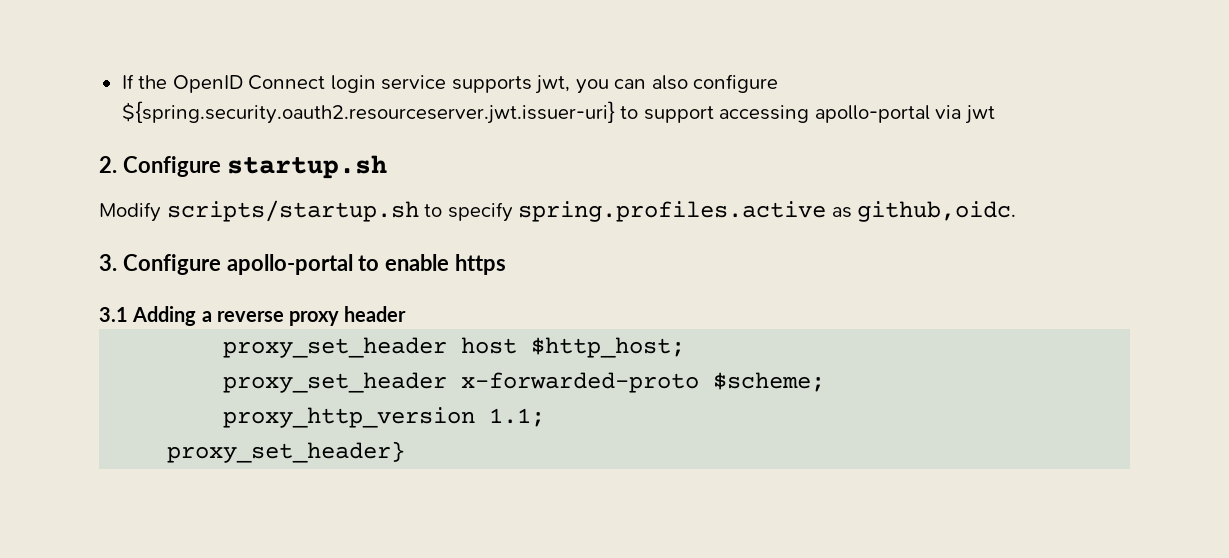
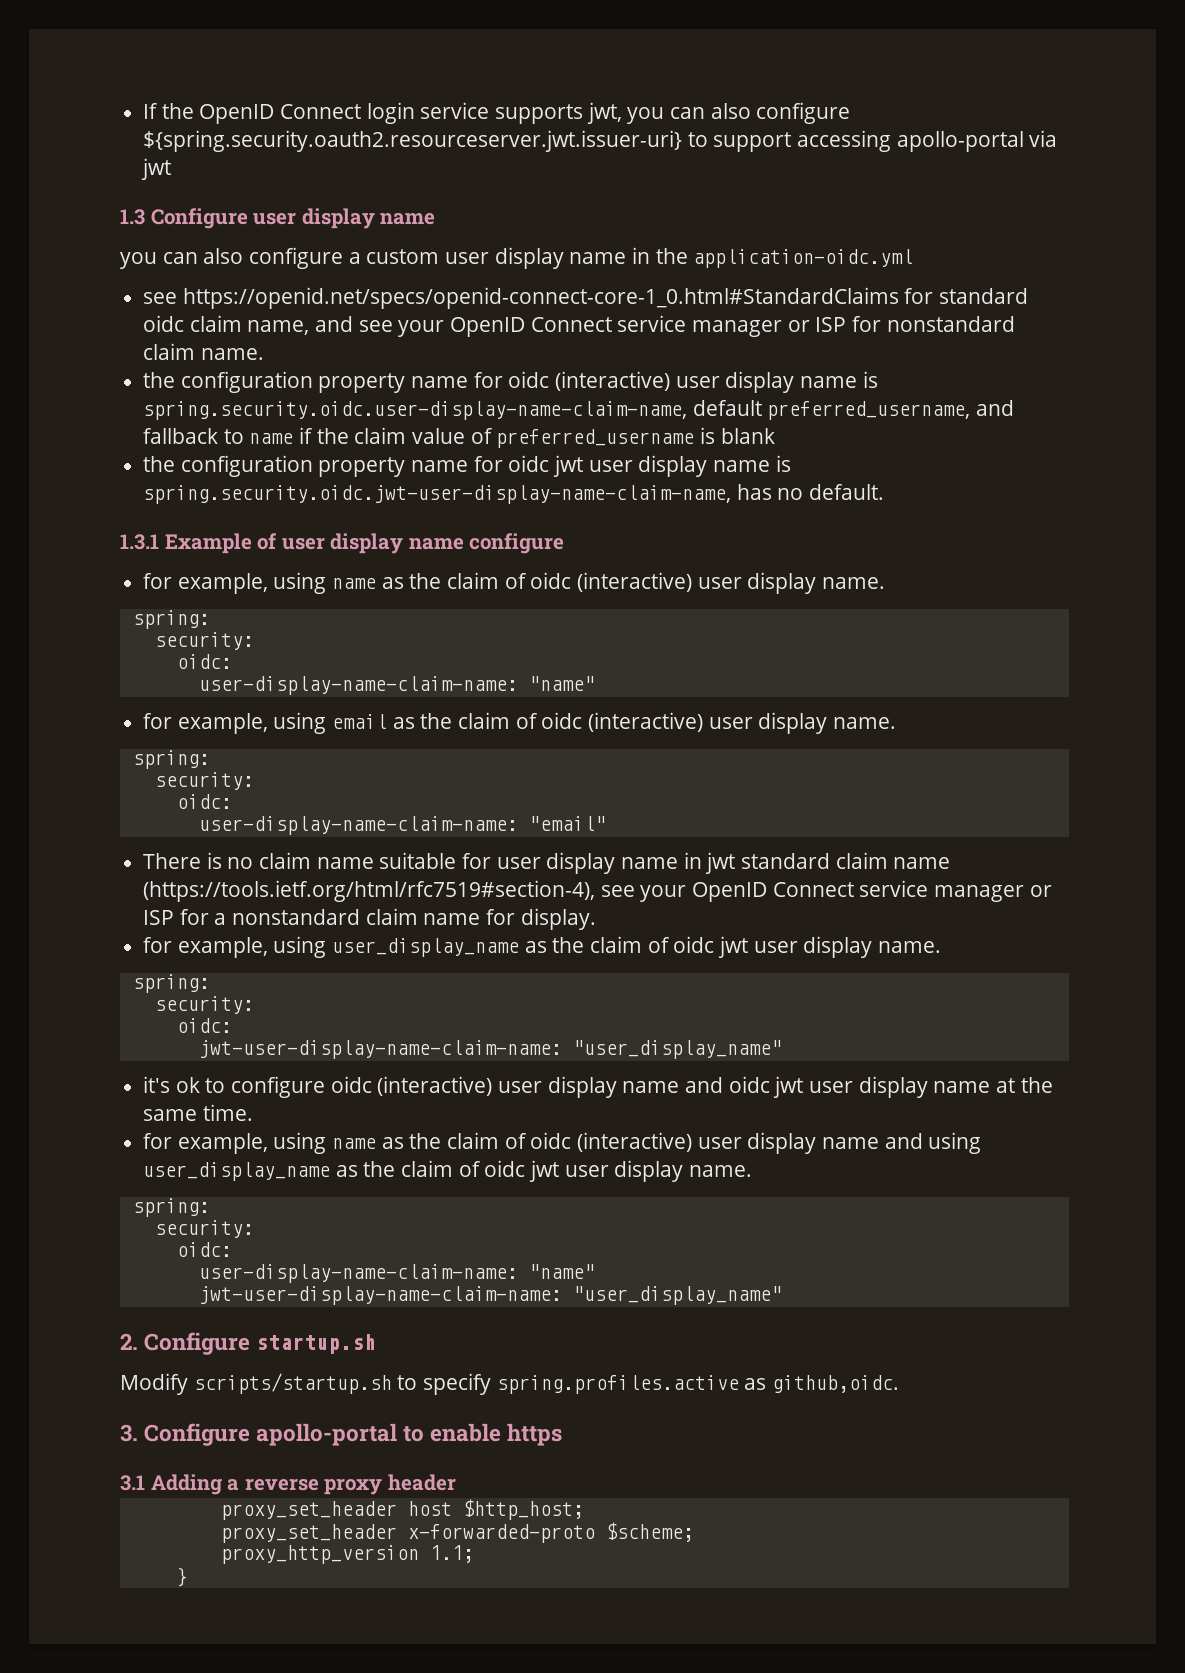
+ 1.3 Configure user display name
+ you can also configure a custom user display name in the application-oidc.yml
+ see https://openid.net/specs/openid-connect-core-1_0.html#StandardClaims for standard oidc claim name, and see your OpenID Connect service manager or ISP for nonstandard claim name.
+ the configuration property name for oidc (interactive) user display name is spring.security.oidc.user-display-name-claim-name, default preferred_username, and fallback to name if the claim value of preferred_username is blank
+ the configuration property name for oidc jwt user display name is spring.security.oidc.jwt-user-display-name-claim-name, has no default.
+ 1.3.1 Example of user display name configure
+ for example, using name as the claim of oidc (interactive) user display name.
+ spring:
+ security:
+ oidc:
+ user-display-name-claim-name: "name"
+ for example, using email as the claim of oidc (interactive) user display name.
+ spring:
+ security:
+ oidc:
+ user-display-name-claim-name: "email"
+ There is no claim name suitable for user display name in jwt standard claim name (https://tools.ietf.org/html/rfc7519#section-4), see your OpenID Connect service manager or ISP for a nonstandard claim name for display.
+ for example, using user_display_name as the claim of oidc jwt user display name.
+ spring:
+ security:
+ oidc:
+ jwt-user-display-name-claim-name: "user_display_name"
+ it's ok to configure oidc (interactive) user display name and oidc jwt user display name at the same time.
+ for example, using name as the claim of oidc (interactive) user display name and using user_display_name as the claim of oidc jwt user display name.
+ spring:
+ security:
+ oidc:
+ user-display-name-claim-name: "name"
+ jwt-user-display-name-claim-name: "user_display_name"
- proxy_set_header}
+ }

